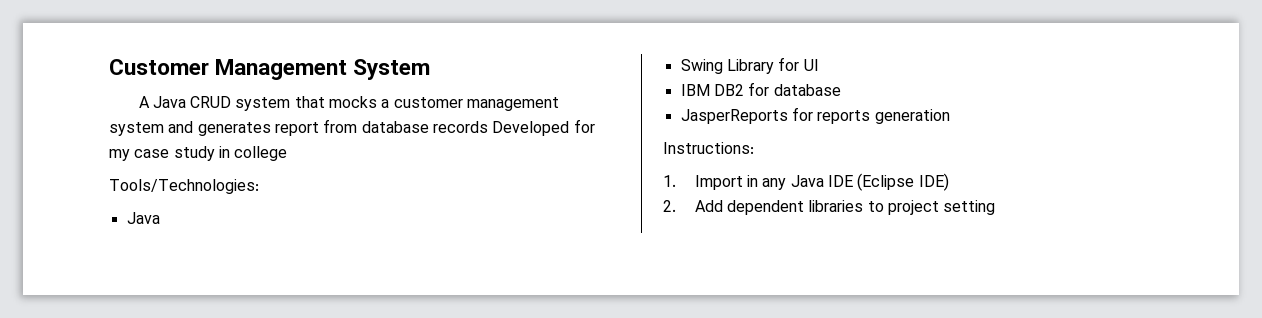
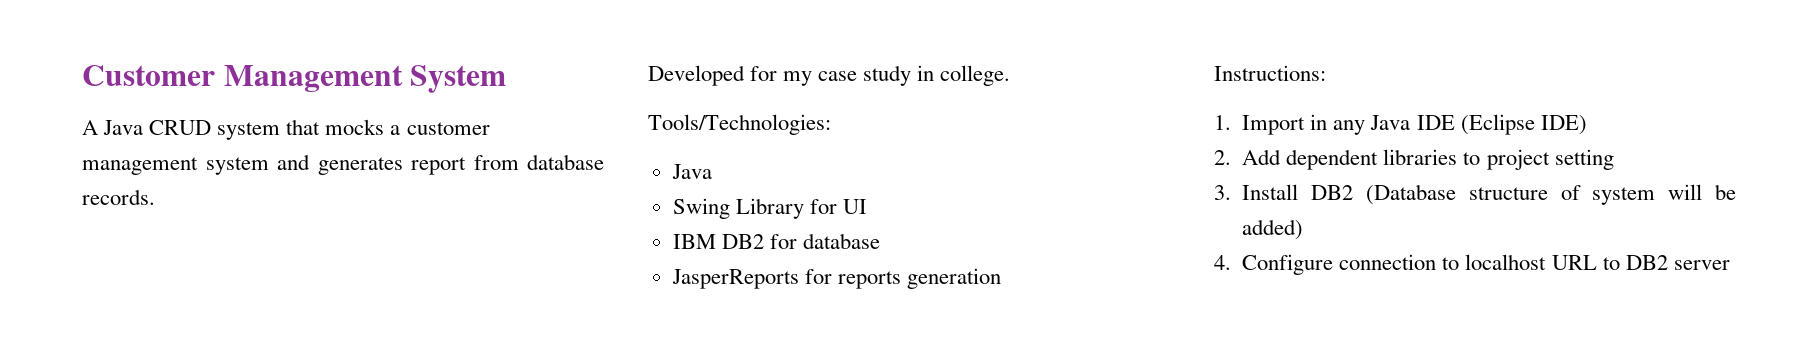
- A Java CRUD system that mocks a customer management system and generates report from database records Developed for my case study in college
+ A Java CRUD system that mocks a customer management system and generates report from database records.
+ Developed for my case study in college.
+ 3. Install DB2 (Database structure of system will be added)
+ 4. Configure connection to localhost URL to DB2 server

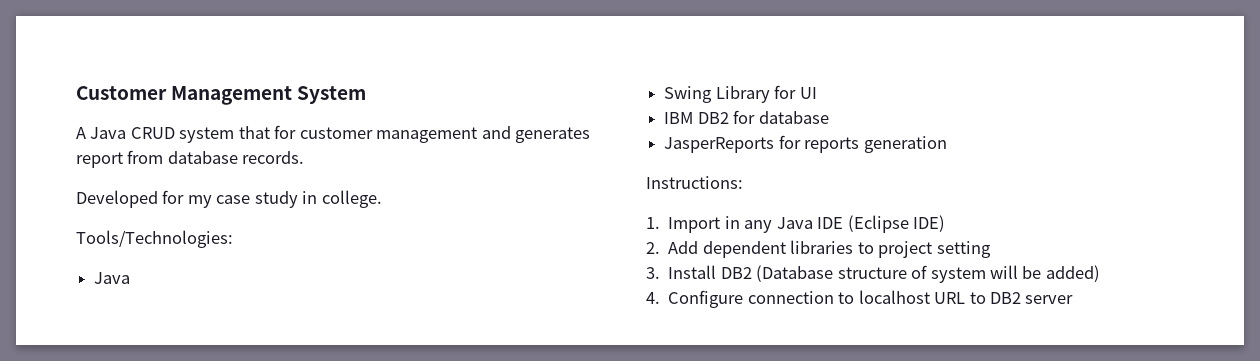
- A Java CRUD system that mocks a customer management system and generates report from database records.
+ A Java CRUD system that for customer management and generates report from database records.

